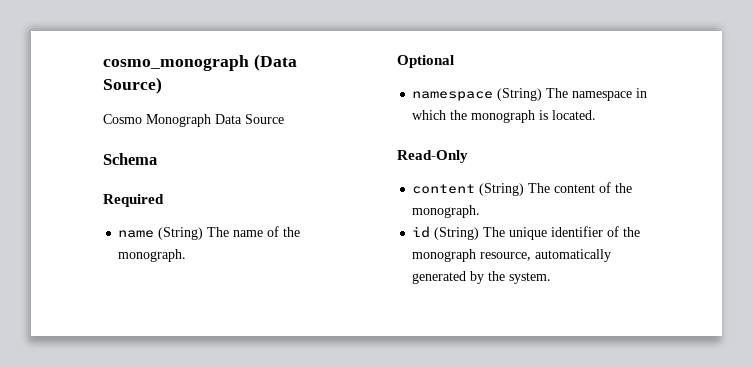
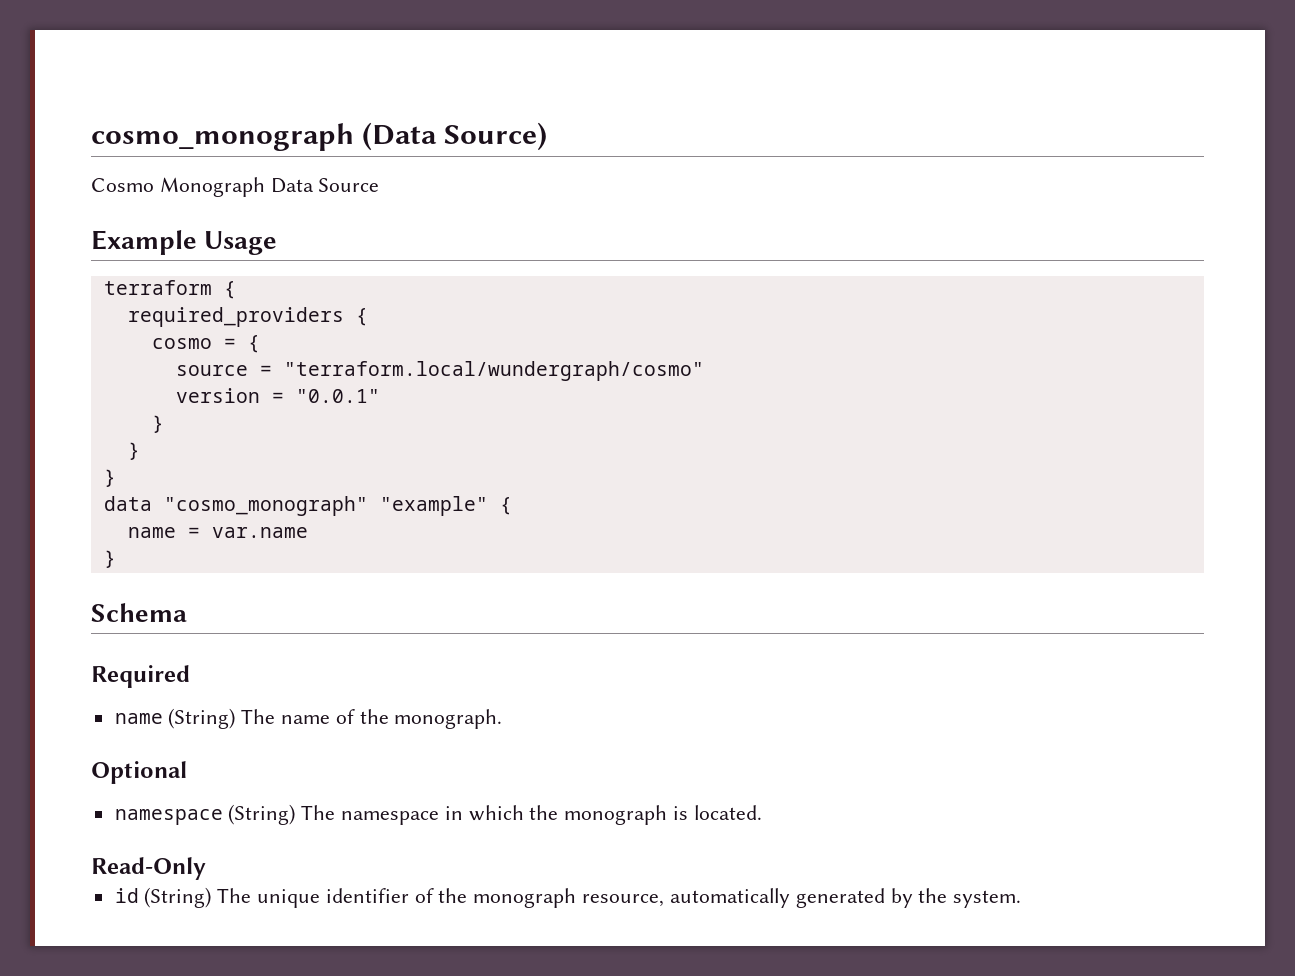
+ Example Usage
+ terraform {
+ required_providers {
+ cosmo = {
+ source = "terraform.local/wundergraph/cosmo"
+ version = "0.0.1"
+ }
+ }
+ }
+ data "cosmo_monograph" "example" {
+ name = var.name
+ }
- content (String) The content of the monograph.

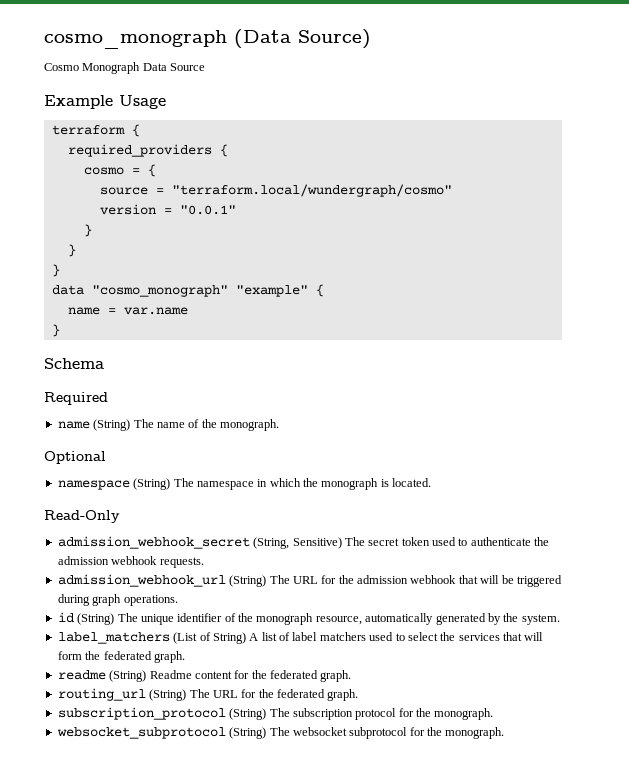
+ admission_webhook_secret (String, Sensitive) The secret token used to authenticate the admission webhook requests.
+ admission_webhook_url (String) The URL for the admission webhook that will be triggered during graph operations.
+ label_matchers (List of String) A list of label matchers used to select the services that will form the federated graph.
+ readme (String) Readme content for the federated graph.
+ routing_url (String) The URL for the federated graph.
+ subscription_protocol (String) The subscription protocol for the monograph.
+ websocket_subprotocol (String) The websocket subprotocol for the monograph.

